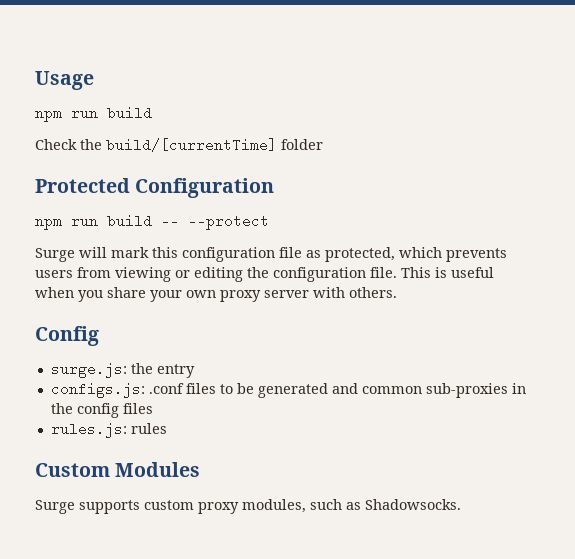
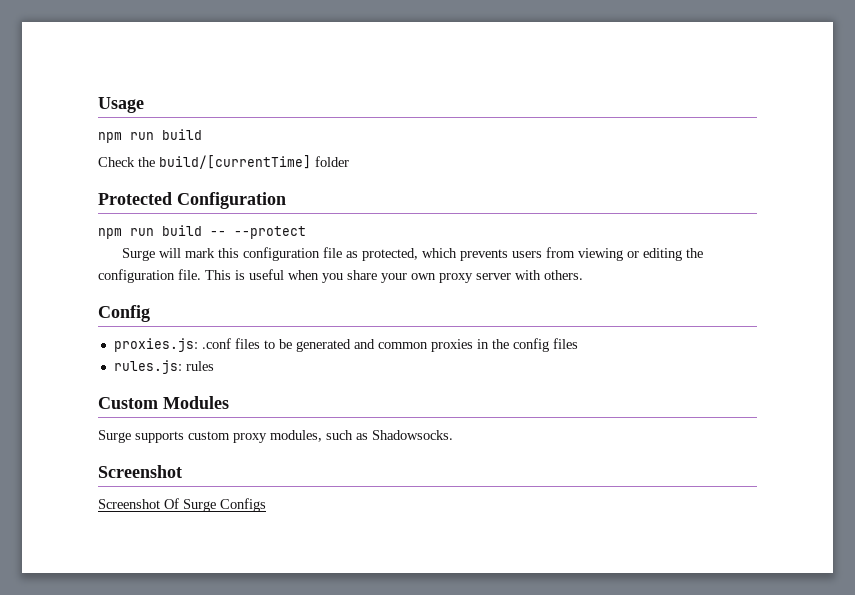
- surge.js: the entry
- configs.js: .conf files to be generated and common sub-proxies in the config files
+ proxies.js: .conf files to be generated and common proxies in the config files
  Surge supports custom proxy modules, such as Shadowsocks.
+ Screenshot
+ Screenshot Of Surge Configs

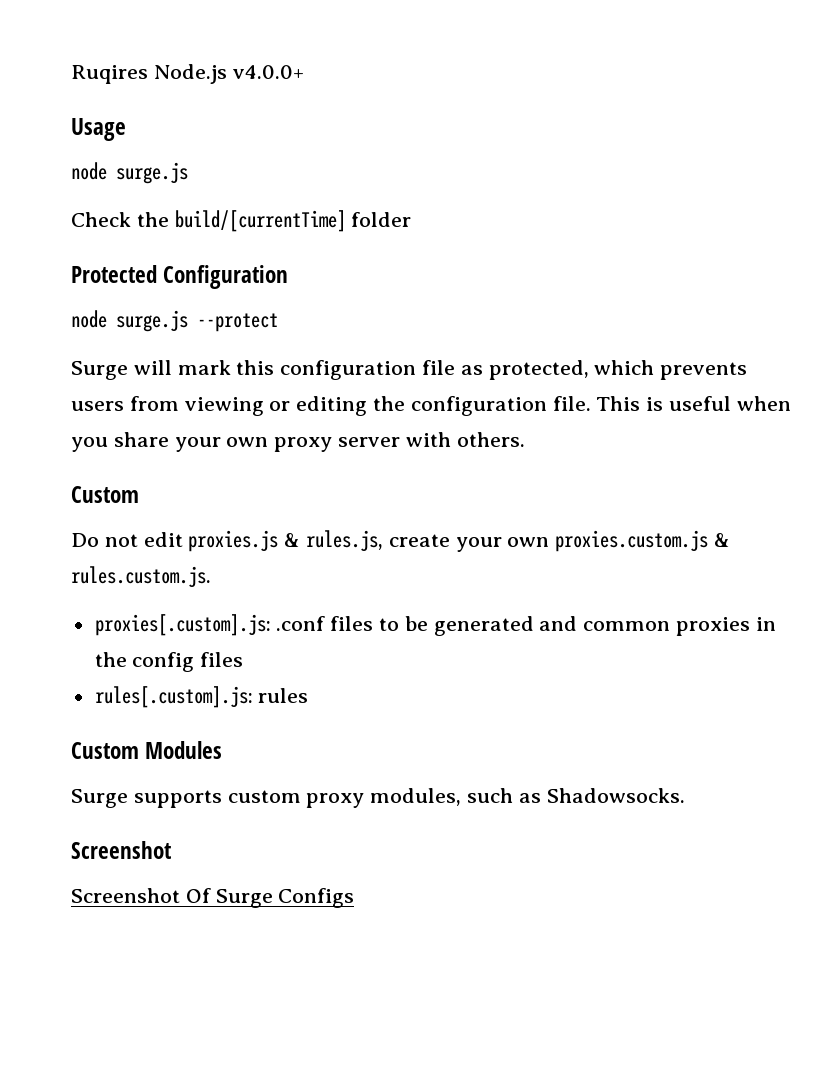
+ Ruqires Node.js v4.0.0+
  Usage
- npm run build
+ node surge.js
- npm run build -- --protect
+ node surge.js --protect
  This is useful when you share your own proxy server with others.
- Config
- proxies.js: .conf files to be generated and common proxies in the config files
+ Custom
+ Do not edit proxies.js & rules.js, create your own proxies.custom.js & rules.custom.js.
+ proxies[.custom].js: .conf files to be generated and common proxies in the config files
- rules.js: rules
+ rules[.custom].js: rules

